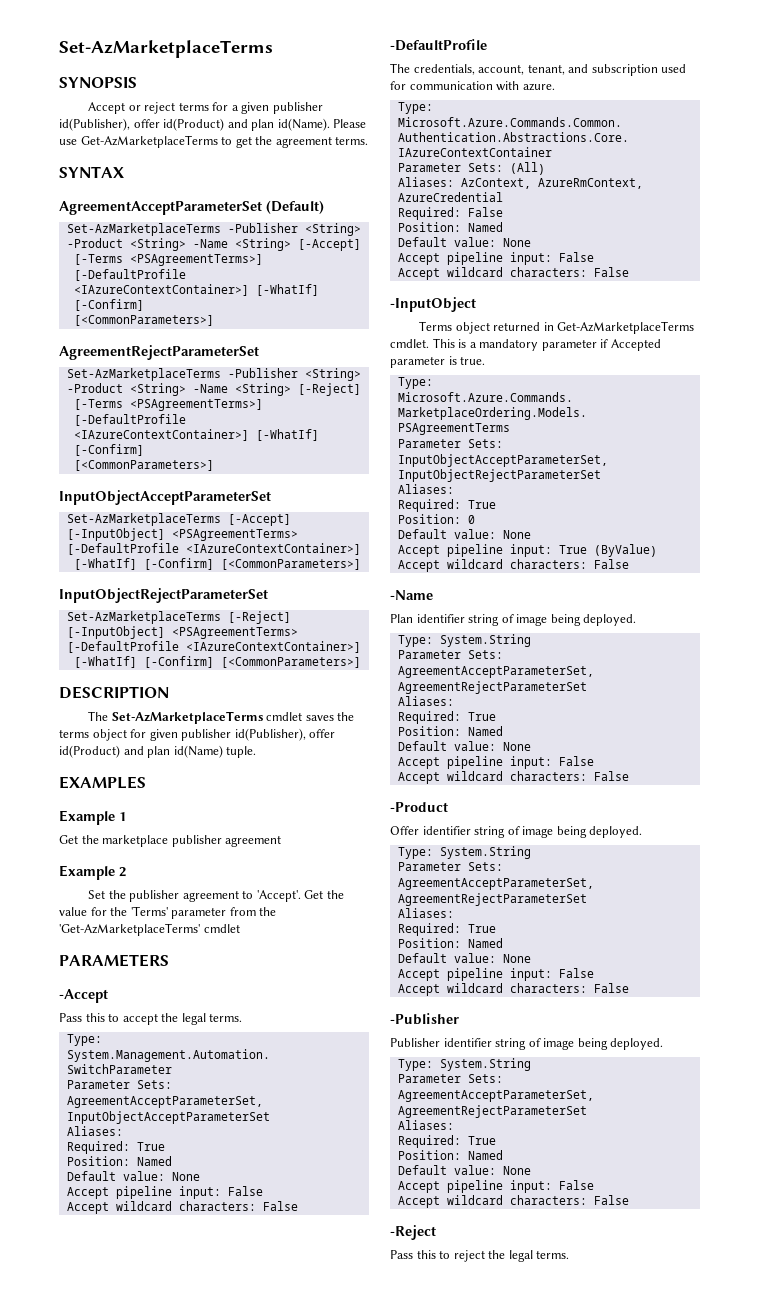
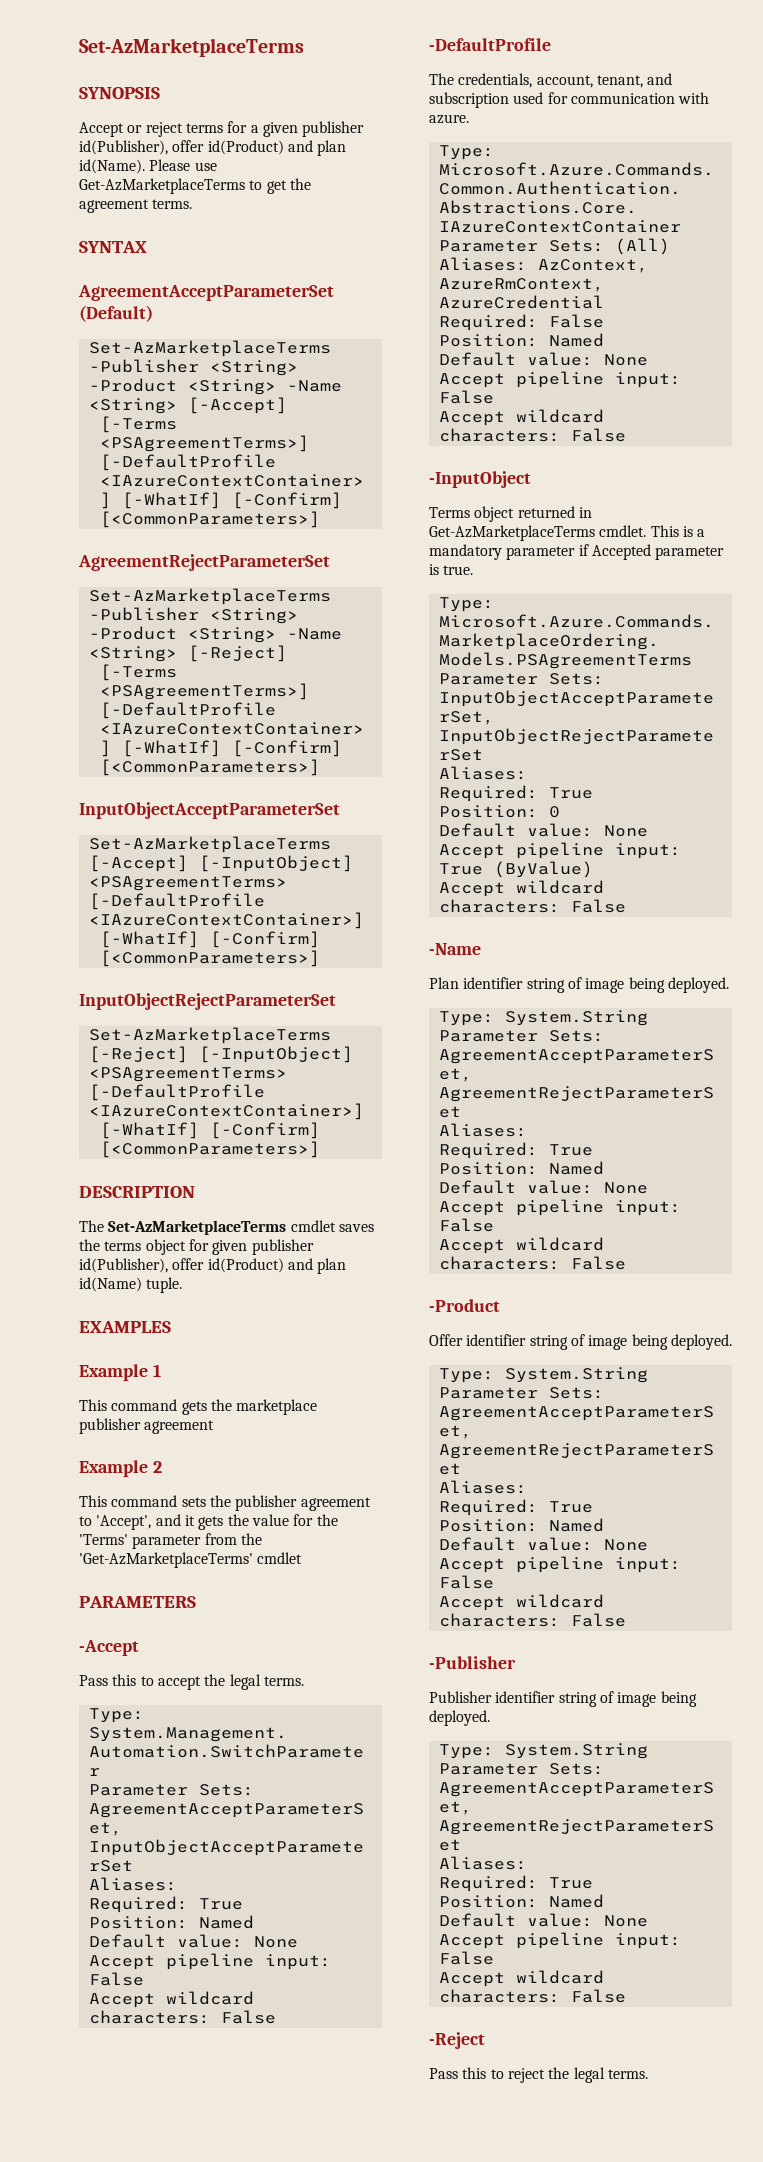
- Get the marketplace publisher agreement
+ This command gets the marketplace publisher agreement
- Set the publisher agreement to 'Accept'. Get the value for the 'Terms' parameter from the 'Get-AzMarketplaceTerms' cmdlet
+ This command sets the publisher agreement to 'Accept', and it gets the value for the 'Terms' parameter from the 'Get-AzMarketplaceTerms' cmdlet

